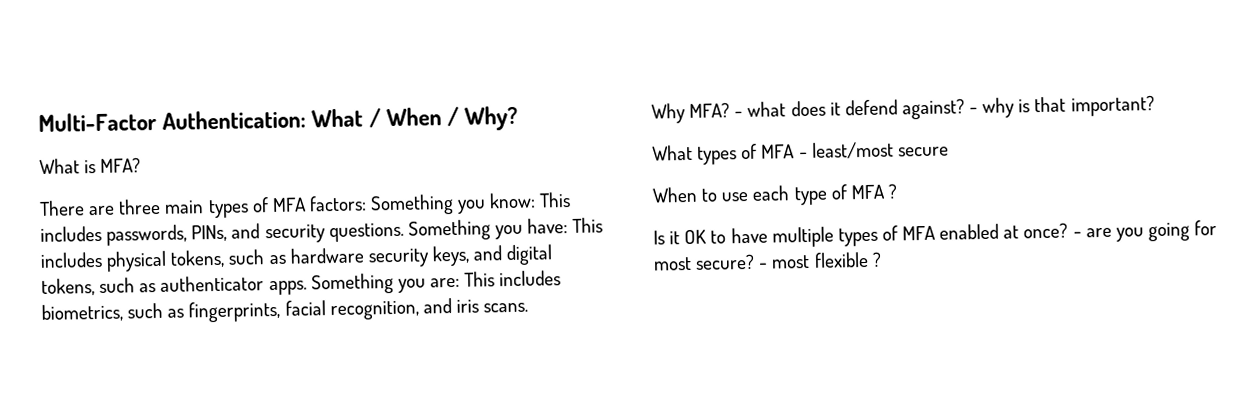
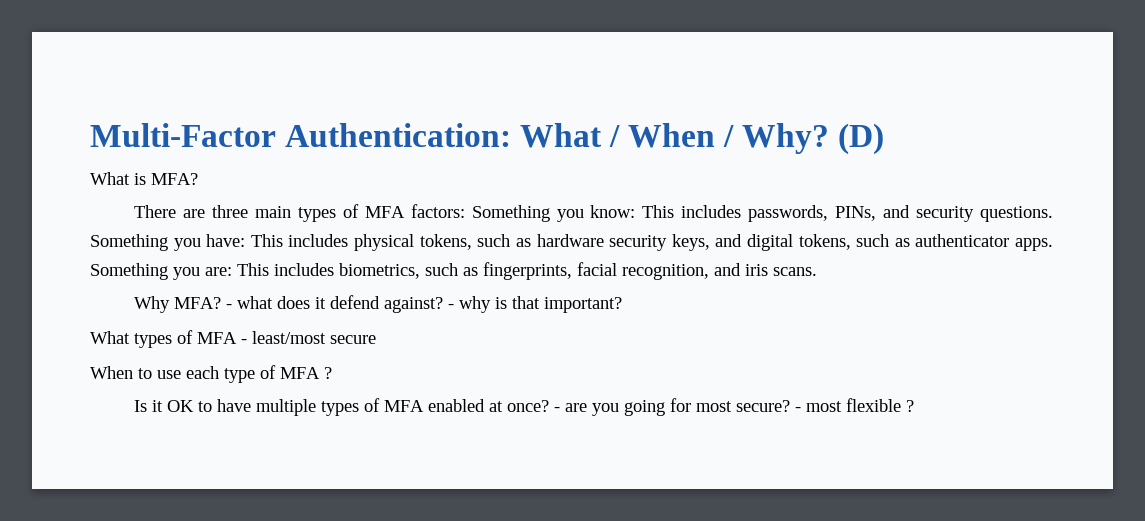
+ (D)

